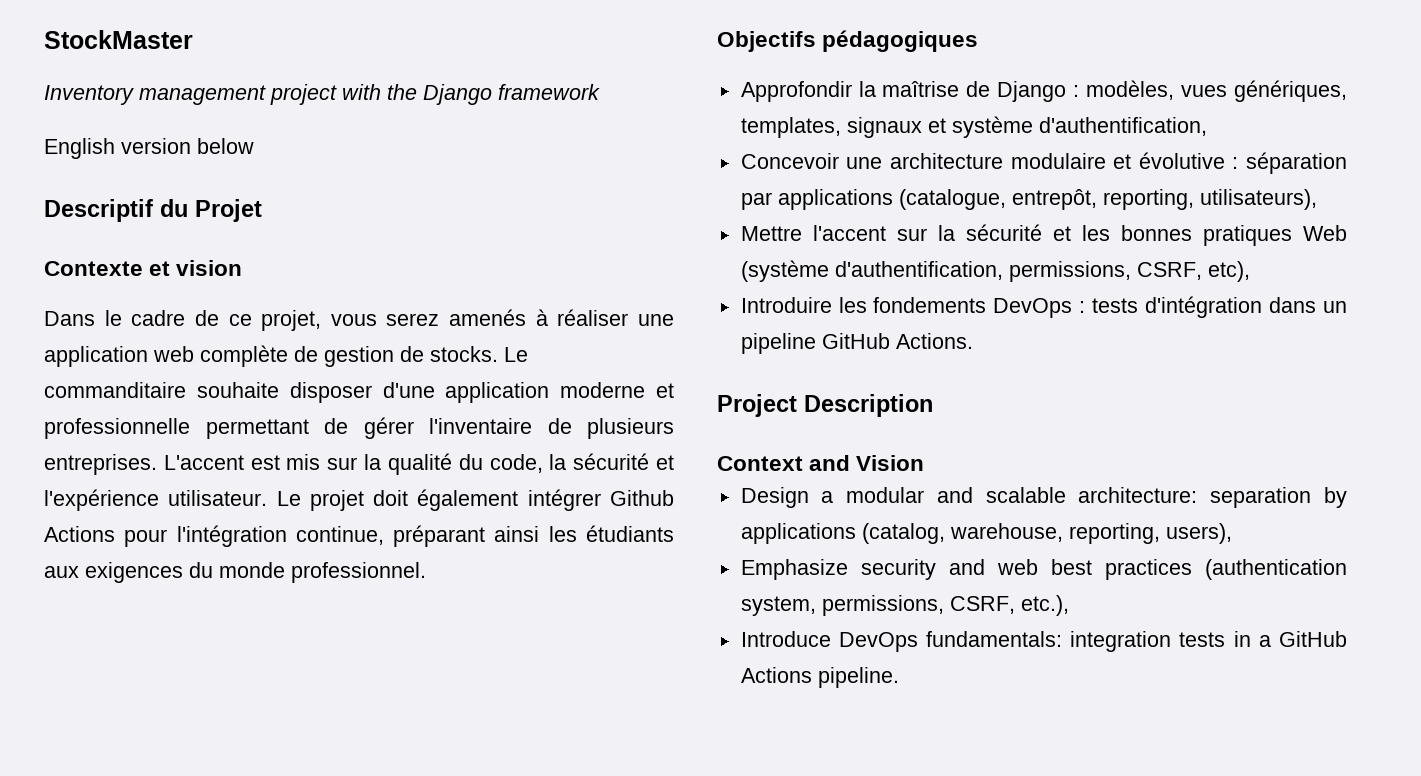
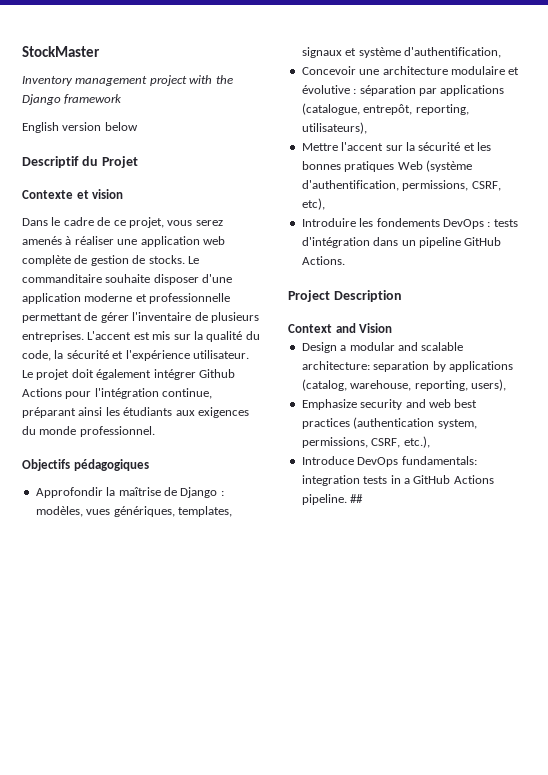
+ ##

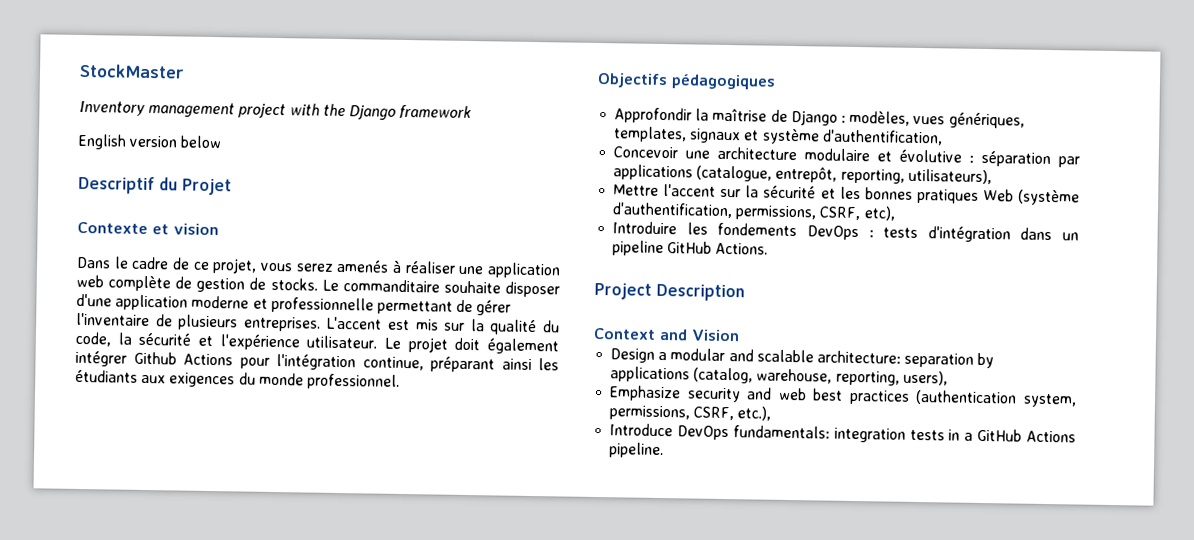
- ##

